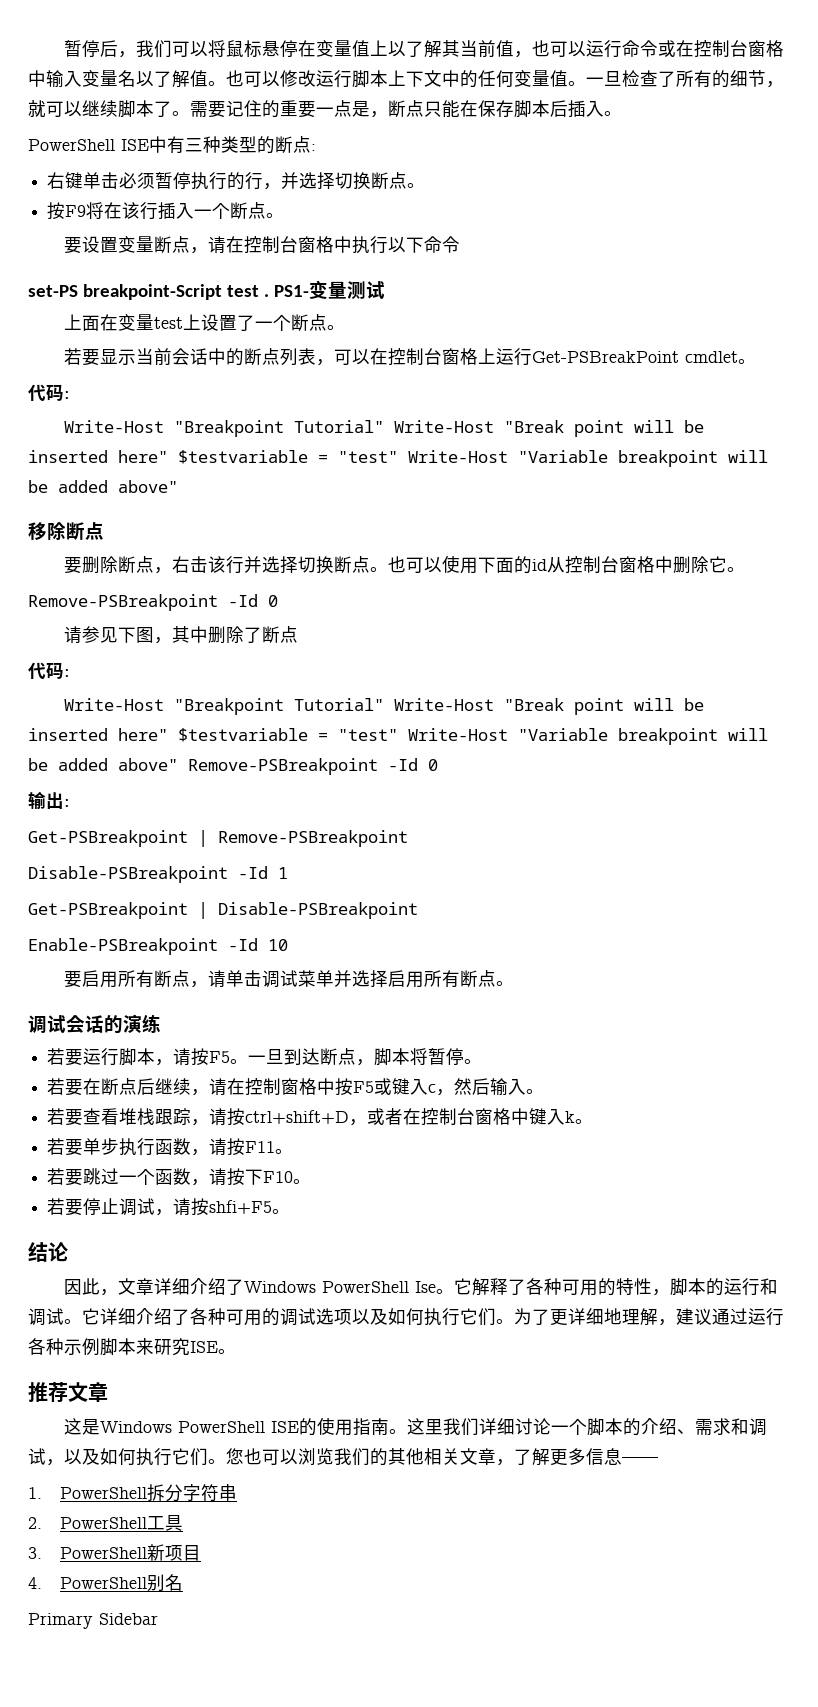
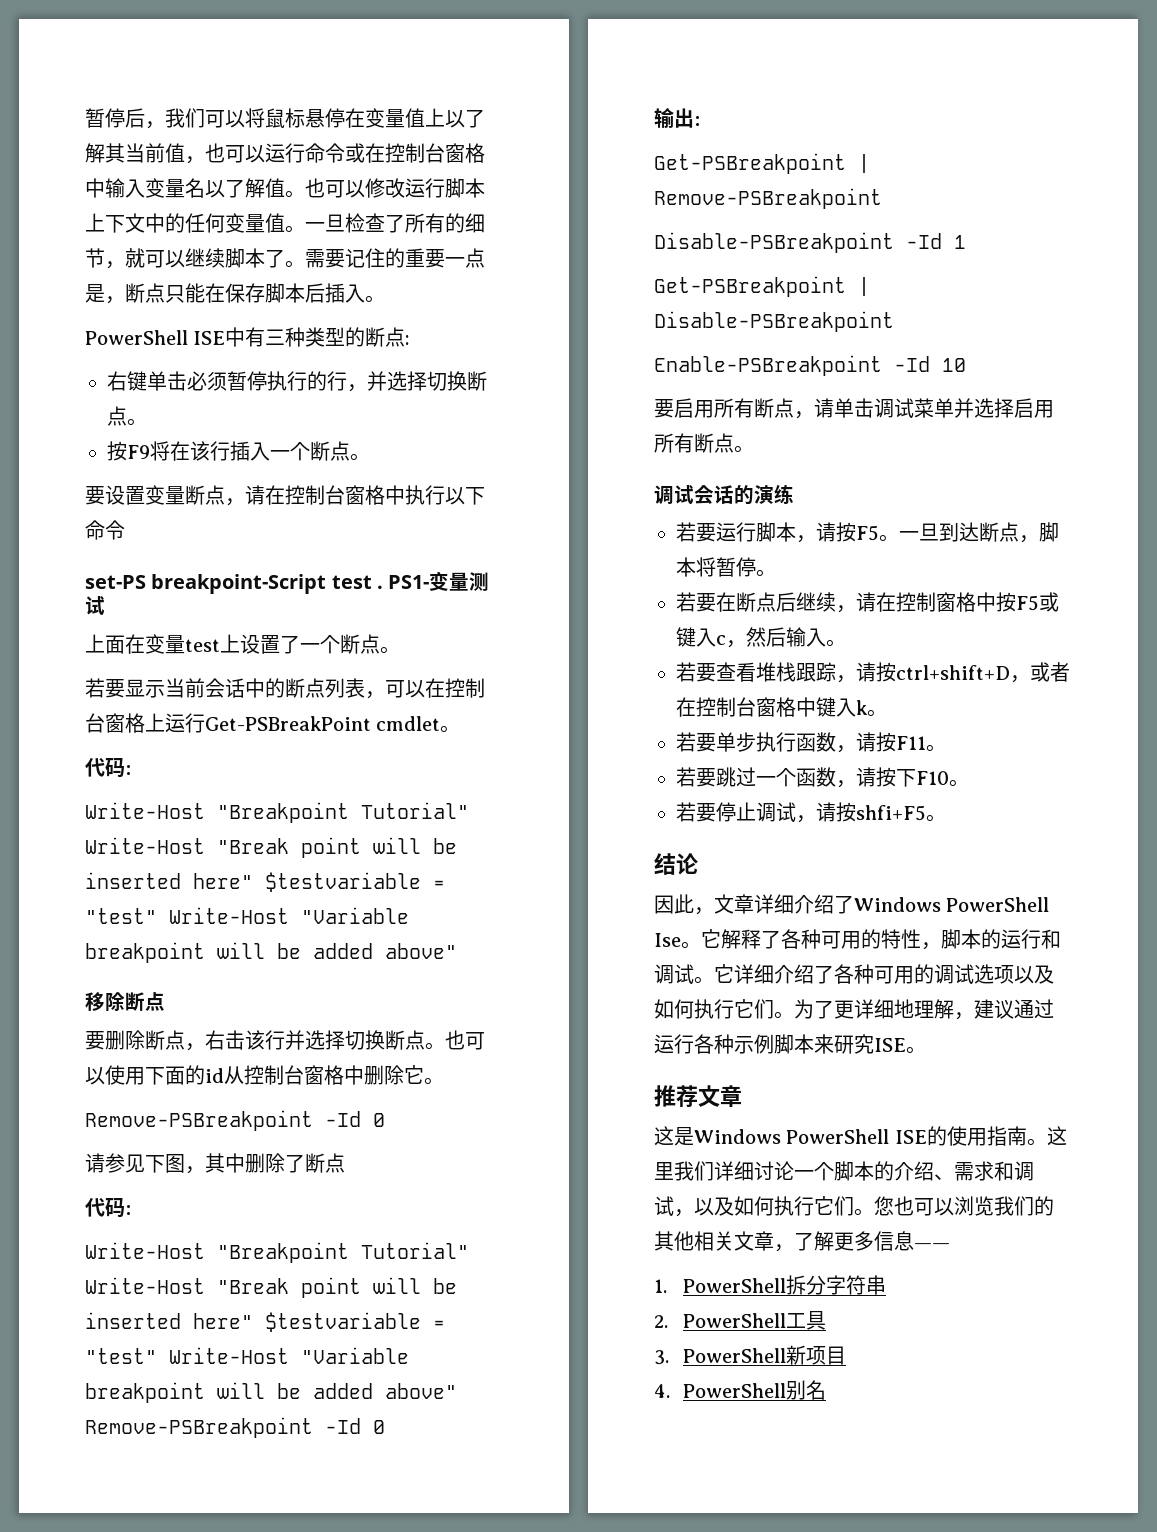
- Primary Sidebar

